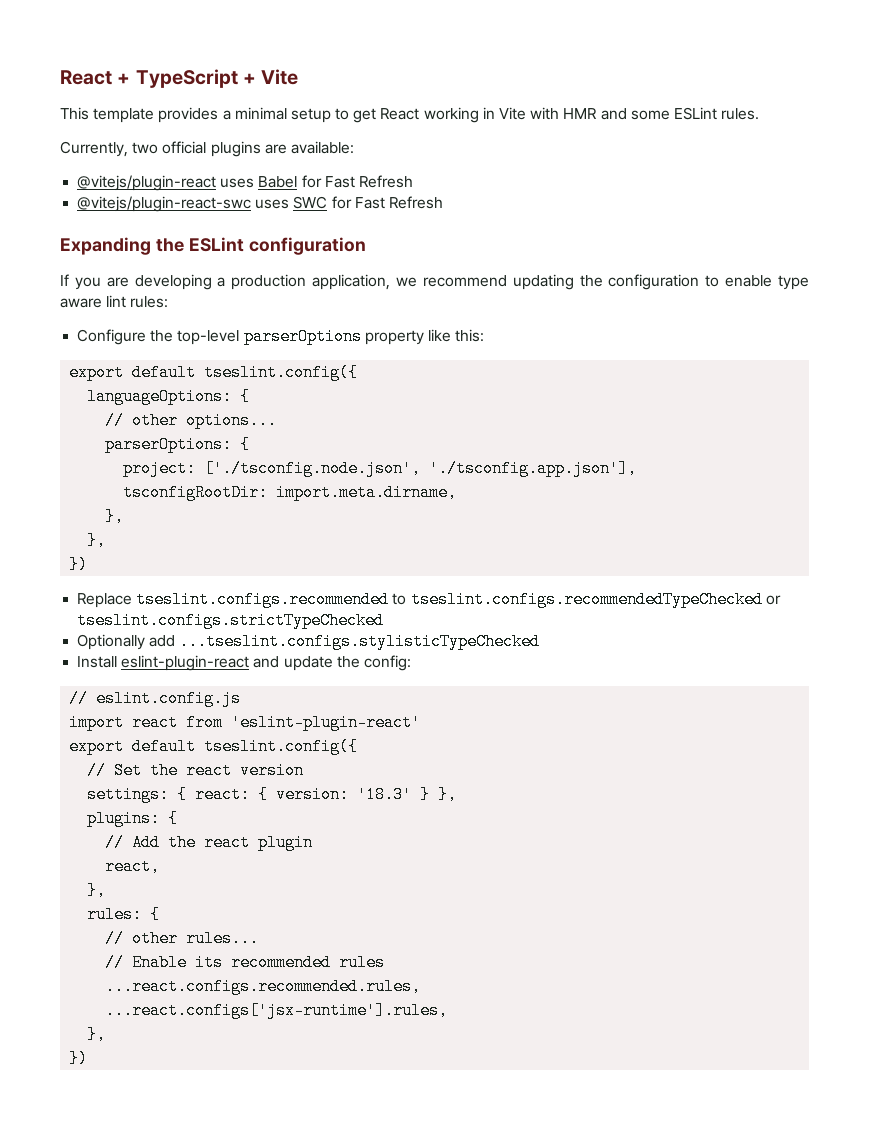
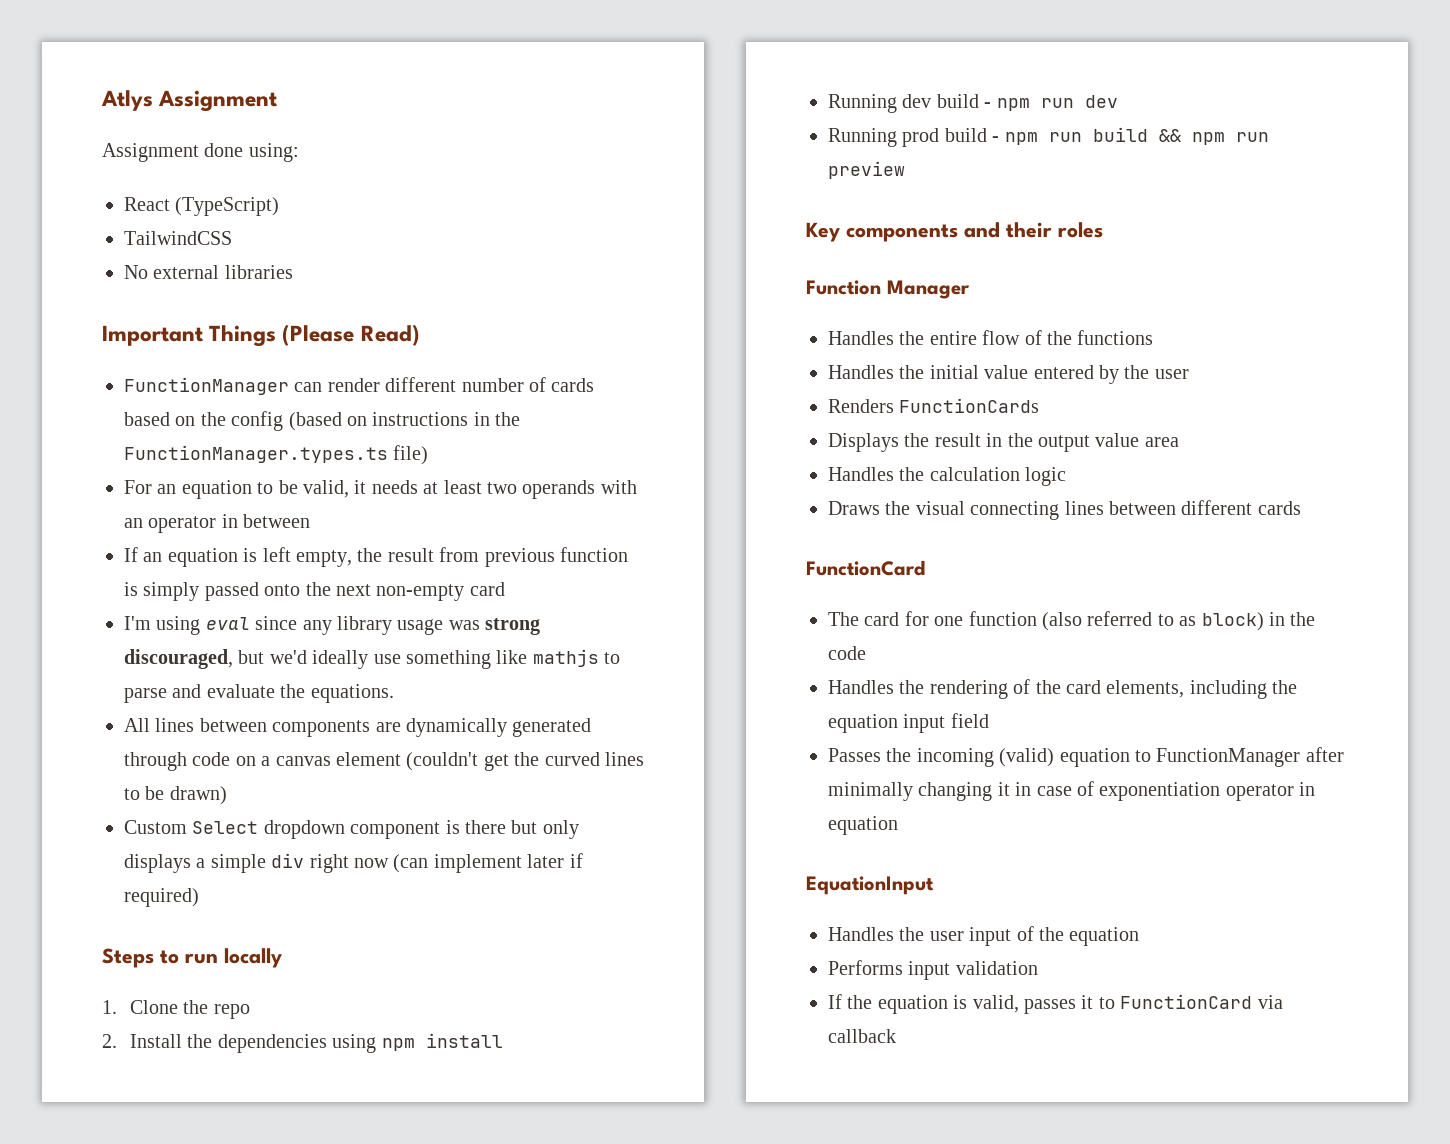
- React + TypeScript + Vite
- This template provides a minimal setup to get React working in Vite with HMR and some ESLint rules.
- Currently, two official plugins are available:
- @vitejs/plugin-react uses Babel for Fast Refresh
- @vitejs/plugin-react-swc uses SWC for Fast Refresh
- Expanding the ESLint configuration
- If you are developing a production application, we recommend updating the configuration to enable type aware lint rules:
- Configure the top-level parserOptions property like this:
- export default tseslint.config({
- languageOptions: {
- // other options...
- parserOptions: {
- project: ['./tsconfig.node.json', './tsconfig.app.json'],
- tsconfigRootDir: import.meta.dirname,
- },
- },
- })
- Replace tseslint.configs.recommended to tseslint.configs.recommendedTypeChecked or tseslint.configs.strictTypeChecked
- Optionally add ...tseslint.configs.stylisticTypeChecked
- Install eslint-plugin-react and update the config:
- // eslint.config.js
- import react from 'eslint-plugin-react'
- export default tseslint.config({
- // Set the react version
- settings: { react: { version: '18.3' } },
- plugins: {
- // Add the react plugin
- react,
- },
- rules: {
- // other rules...
- // Enable its recommended rules
- ...react.configs.recommended.rules,
- ...react.configs['jsx-runtime'].rules,
- },
- })
+ Atlys Assignment
+ Assignment done using:
+ React (TypeScript)
+ TailwindCSS
+ No external libraries
+ Important Things (Please Read)
+ FunctionManager can render different number of cards based on the config (based on instructions in the FunctionManager.types.ts file)
+ For an equation to be valid, it needs at least two operands with an operator in between
+ If an equation is left empty, the result from previous function is simply passed onto the next non-empty card
+ I'm using eval since any library usage was strong discouraged, but we'd ideally use something like mathjs to parse and evaluate the equations.
+ All lines between components are dynamically generated through code on a canvas element (couldn't get the curved lines to be drawn)
+ Custom Select dropdown component is there but only displays a simple div right now (can implement later if required)
+ Steps to run locally
+ 1. Clone the repo
+ 2. Install the dependencies using npm install
+ Running dev build - npm run dev
+ Running prod build - npm run build && npm run preview
+ Key components and their roles
+ Function Manager
+ Handles the entire flow of the functions
+ Handles the initial value entered by the user
+ Renders FunctionCards
+ Displays the result in the output value area
+ Handles the calculation logic
+ Draws the visual connecting lines between different cards
+ FunctionCard
+ The card for one function (also referred to as block) in the code
+ Handles the rendering of the card elements, including the equation input field
+ Passes the incoming (valid) equation to FunctionManager after minimally changing it in case of exponentiation operator in equation
+ EquationInput
+ Handles the user input of the equation
+ Performs input validation
+ If the equation is valid, passes it to FunctionCard via callback

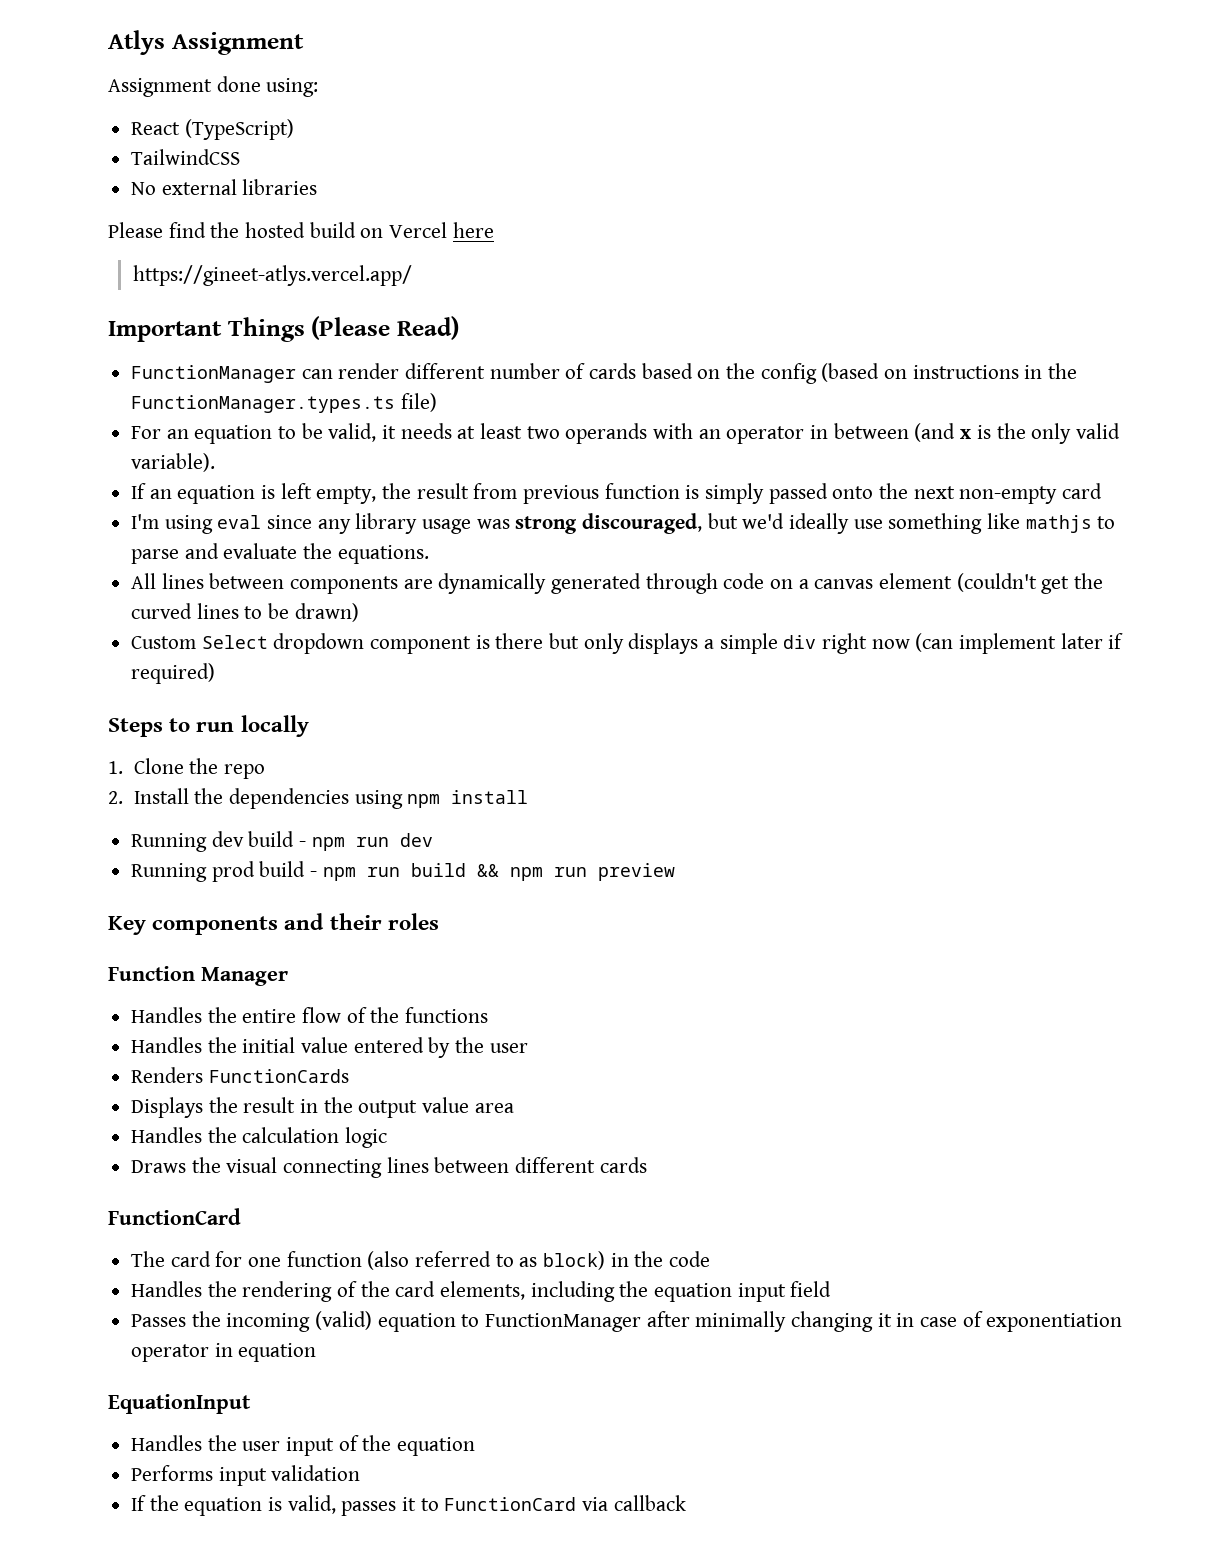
+ Please find the hosted build on Vercel here
+ https://gineet-atlys.vercel.app/
- For an equation to be valid, it needs at least two operands with an operator in between
+ For an equation to be valid, it needs at least two operands with an operator in between (and x is the only valid variable).

